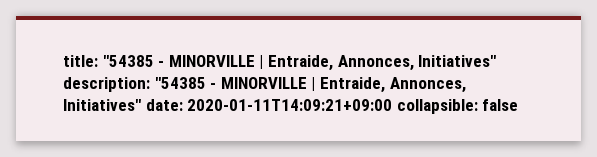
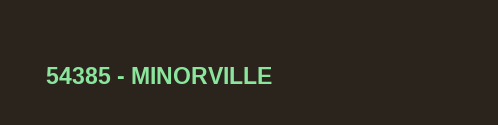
- title: "54385 - MINORVILLE | Entraide, Annonces, Initiatives" description: "54385 - MINORVILLE | Entraide, Annonces, Initiatives" date: 2020-01-11T14:09:21+09:00 collapsible: false
+ 54385 - MINORVILLE

